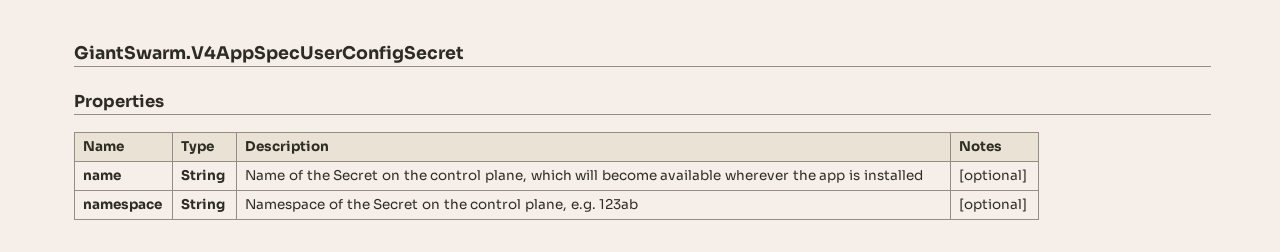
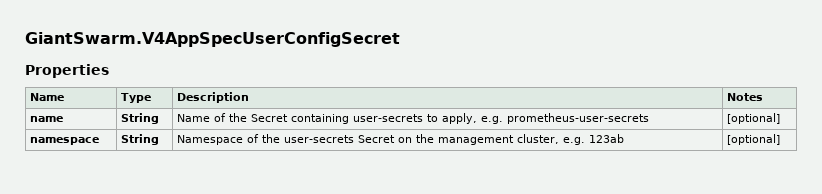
- name | String | Name of the Secret on the control plane, which will become available wherever the app is installed | [optional]
+ name | String | Name of the Secret containing user-secrets to apply, e.g. prometheus-user-secrets | [optional]
- namespace | String | Namespace of the Secret on the control plane, e.g. 123ab | [optional]
+ namespace | String | Namespace of the user-secrets Secret on the management cluster, e.g. 123ab | [optional]

